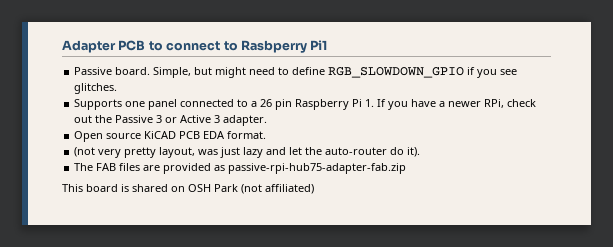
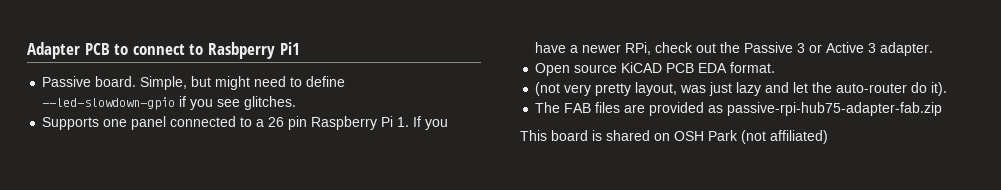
- Simple, but might need to define RGB_SLOWDOWN_GPIO if you see glitches.
+ Simple, but might need to define --led-slowdown-gpio if you see glitches.

